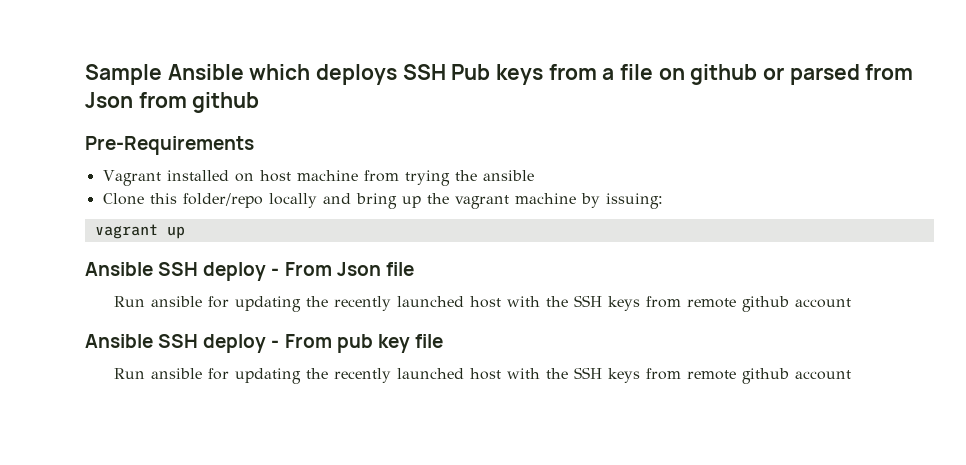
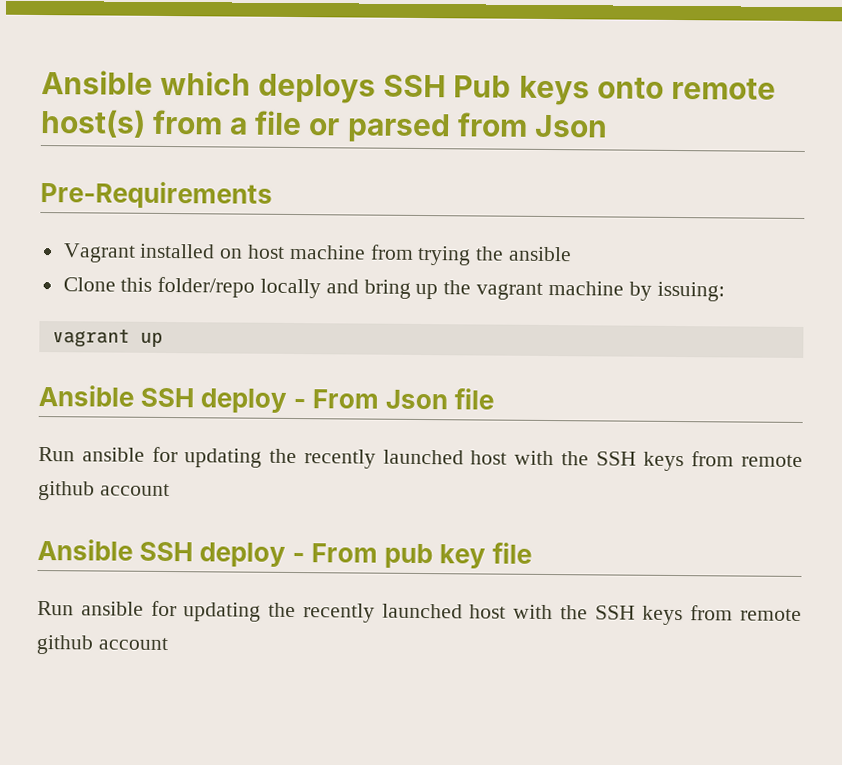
- Sample Ansible which deploys SSH Pub keys from a file on github or parsed from Json from github
+ Ansible which deploys SSH Pub keys onto remote host(s) from a file or parsed from Json

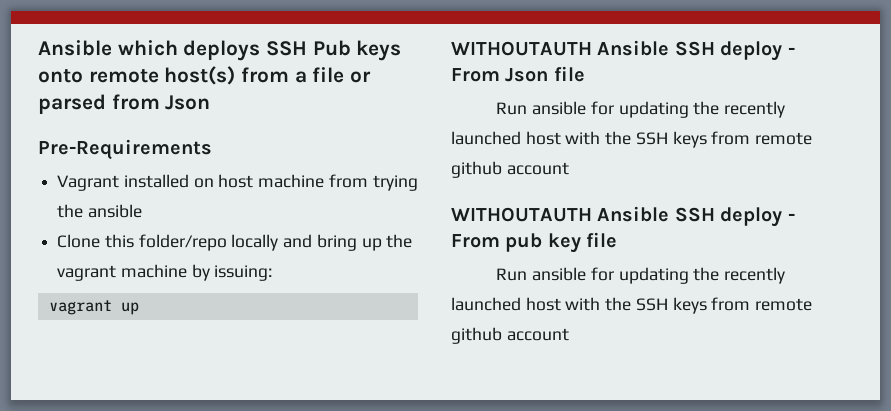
- Ansible SSH deploy - From Json file
+ WITHOUTAUTH Ansible SSH deploy - From Json file
- Ansible SSH deploy - From pub key file
+ WITHOUTAUTH Ansible SSH deploy - From pub key file

